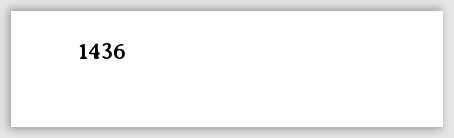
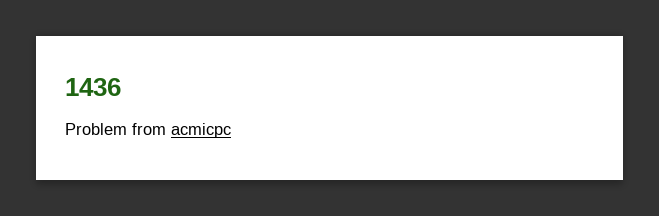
+ Problem from acmicpc

